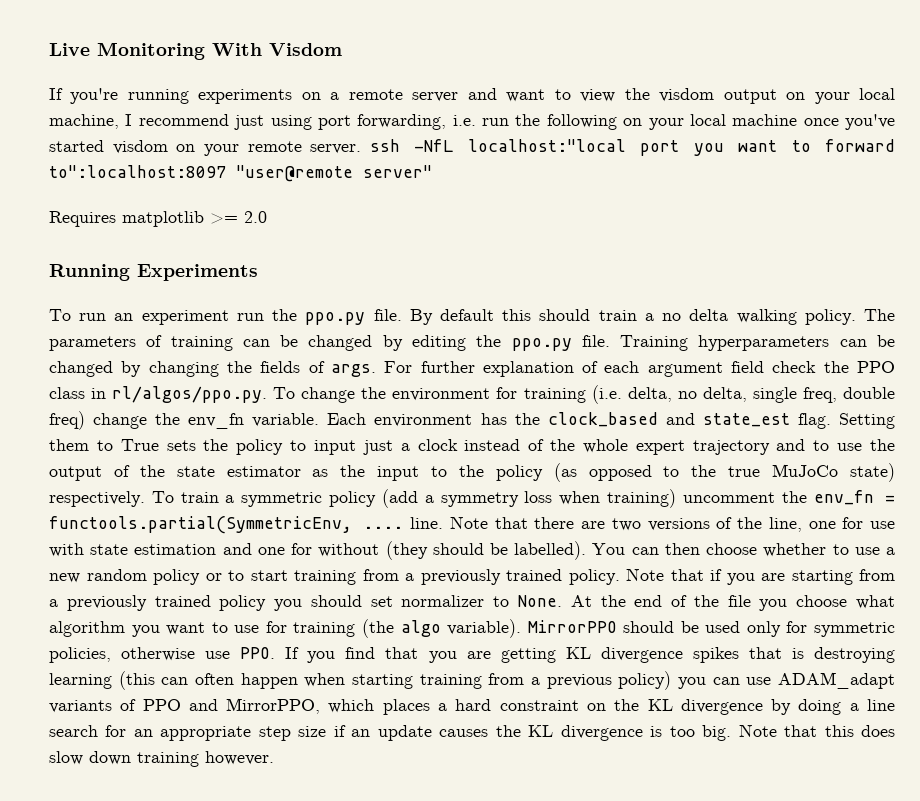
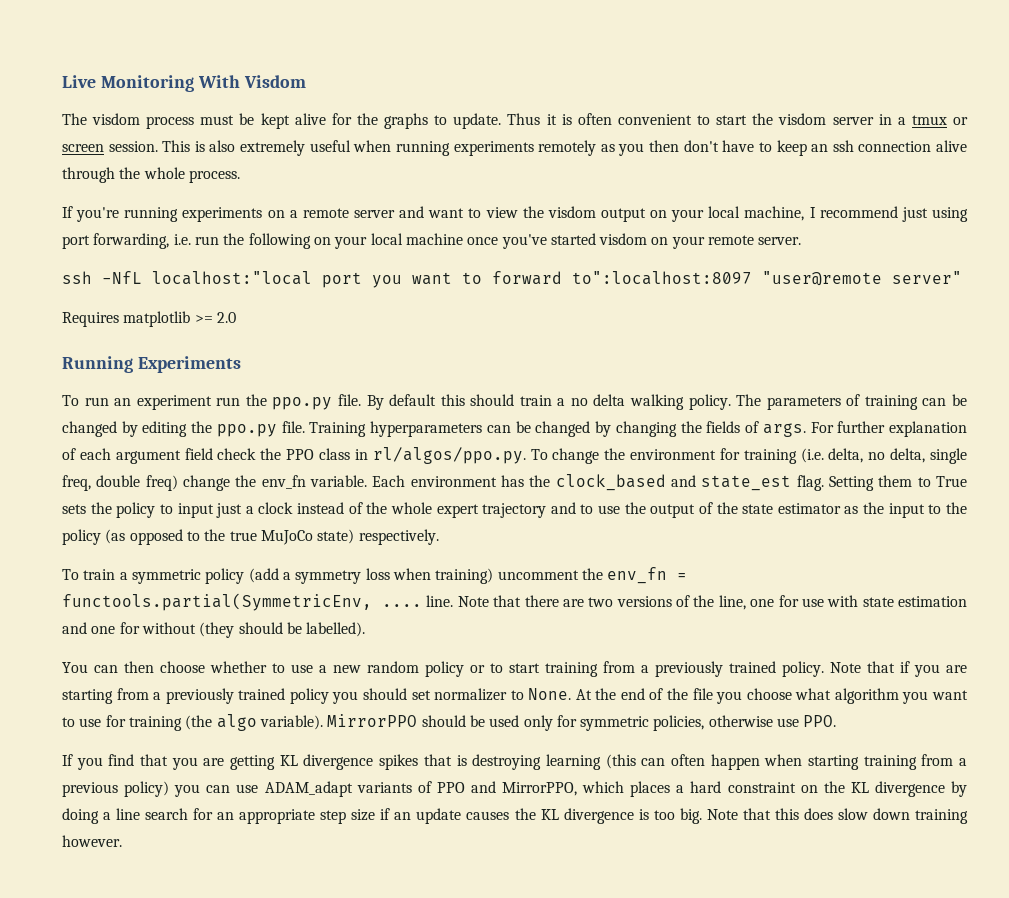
+ The visdom process must be kept alive for the graphs to update. Thus it is often convenient to start the visdom server in a tmux or screen session. This is also extremely useful when running experiments remotely as you then don't have to keep an ssh connection alive through the whole process.
- If you're running experiments on a remote server and want to view the visdom output on your local machine, I recommend just using port forwarding, i.e. run the following on your local machine once you've started visdom on your remote server. ssh -NfL localhost:"local port you want to forward to":localhost:8097 "user@remote server"
+ If you're running experiments on a remote server and want to view the visdom output on your local machine, I recommend just using port forwarding, i.e. run the following on your local machine once you've started visdom on your remote server.
+ ssh -NfL localhost:"local port you want to forward to":localhost:8097 "user@remote server"
- Setting them to True sets the policy to input just a clock instead of the whole expert trajectory and to use the output of the state estimator as the input to the policy (as opposed to the true MuJoCo state) respectively. To train a symmetric policy (add a symmetry loss when training) uncomment the env_fn = functools.partial(SymmetricEnv, .... line.
+ Setting them to True sets the policy to input just a clock instead of the whole expert trajectory and to use the output of the state estimator as the input to the policy (as opposed to the true MuJoCo state) respectively.
+ To train a symmetric policy (add a symmetry loss when training) uncomment the env_fn = functools.partial(SymmetricEnv, .... line.
- Note that there are two versions of the line, one for use with state estimation and one for without (they should be labelled). You can then choose whether to use a new random policy or to start training from a previously trained policy.
+ Note that there are two versions of the line, one for use with state estimation and one for without (they should be labelled).
+ You can then choose whether to use a new random policy or to start training from a previously trained policy.
- MirrorPPO should be used only for symmetric policies, otherwise use PPO. If you find that you are getting KL divergence spikes that is destroying learning (this can often happen when starting training from a previous policy) you can use ADAM_adapt variants of PPO and MirrorPPO, which places a hard constraint on the KL divergence by doing a line search for an appropriate step size if an update causes the KL divergence is too big.
+ MirrorPPO should be used only for symmetric policies, otherwise use PPO.
+ If you find that you are getting KL divergence spikes that is destroying learning (this can often happen when starting training from a previous policy) you can use ADAM_adapt variants of PPO and MirrorPPO, which places a hard constraint on the KL divergence by doing a line search for an appropriate step size if an update causes the KL divergence is too big.

